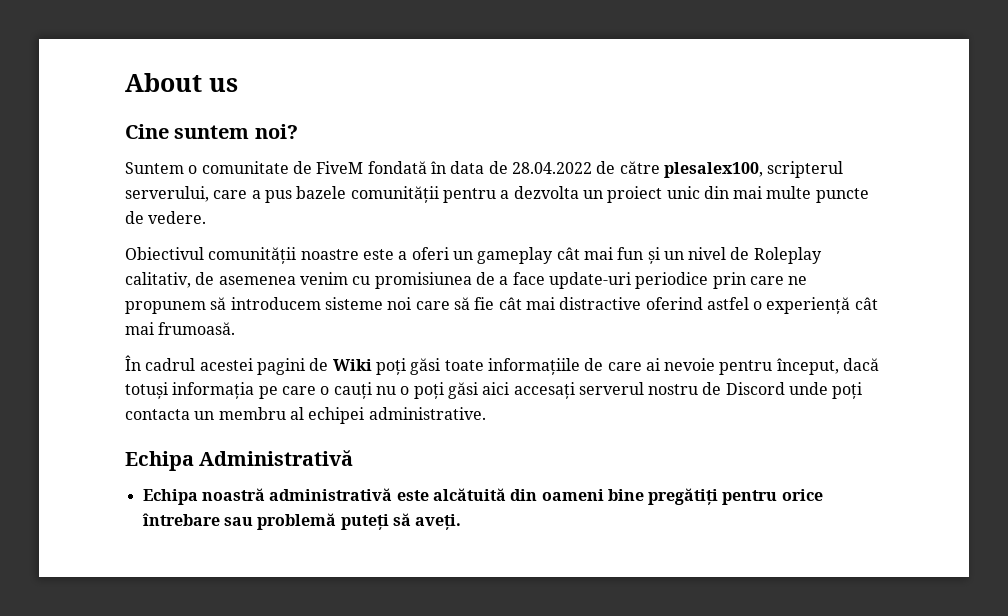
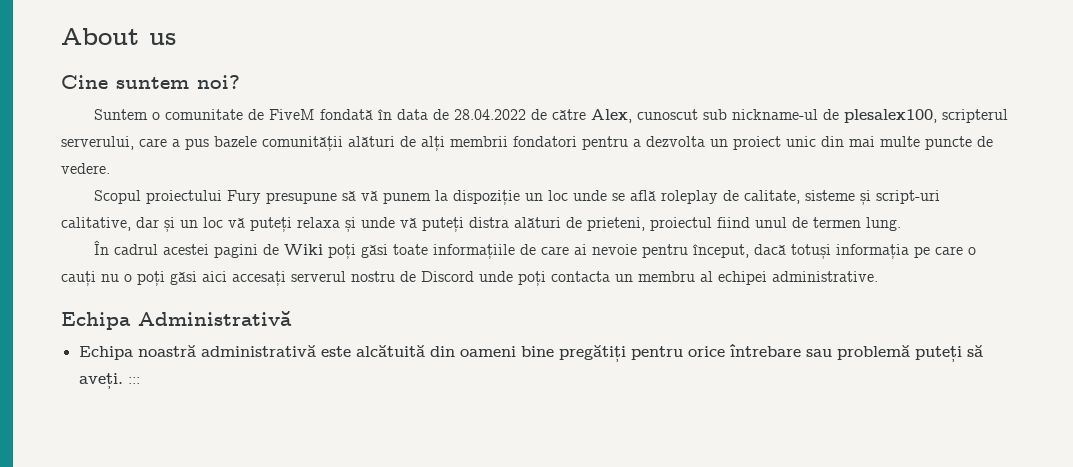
- Suntem o comunitate de FiveM fondată în data de 28.04.2022 de către plesalex100, scripterul serverului, care a pus bazele comunității pentru a dezvolta un proiect unic din mai multe puncte de vedere.
+ Suntem o comunitate de FiveM fondată în data de 28.04.2022 de către Alex, cunoscut sub nickname-ul de plesalex100, scripterul serverului, care a pus bazele comunității alături de alți membrii fondatori pentru a dezvolta un proiect unic din mai multe puncte de vedere.
- Obiectivul comunității noastre este a oferi un gameplay cât mai fun și un nivel de Roleplay calitativ, de asemenea venim cu promisiunea de a face update-uri periodice prin care ne propunem să introducem sisteme noi care să fie cât mai distractive oferind astfel o experiență cât mai frumoasă.
+ Scopul proiectului Fury presupune să vă punem la dispoziție un loc unde se află roleplay de calitate, sisteme și script-uri calitative, dar și un loc vă puteți relaxa și unde vă puteți distra alături de prieteni, proiectul fiind unul de termen lung.
- Echipa noastră administrativă este alcătuită din oameni bine pregătiți pentru orice întrebare sau problemă puteți să aveți.
+ Echipa noastră administrativă este alcătuită din oameni bine pregătiți pentru orice întrebare sau problemă puteți să aveți. :::

